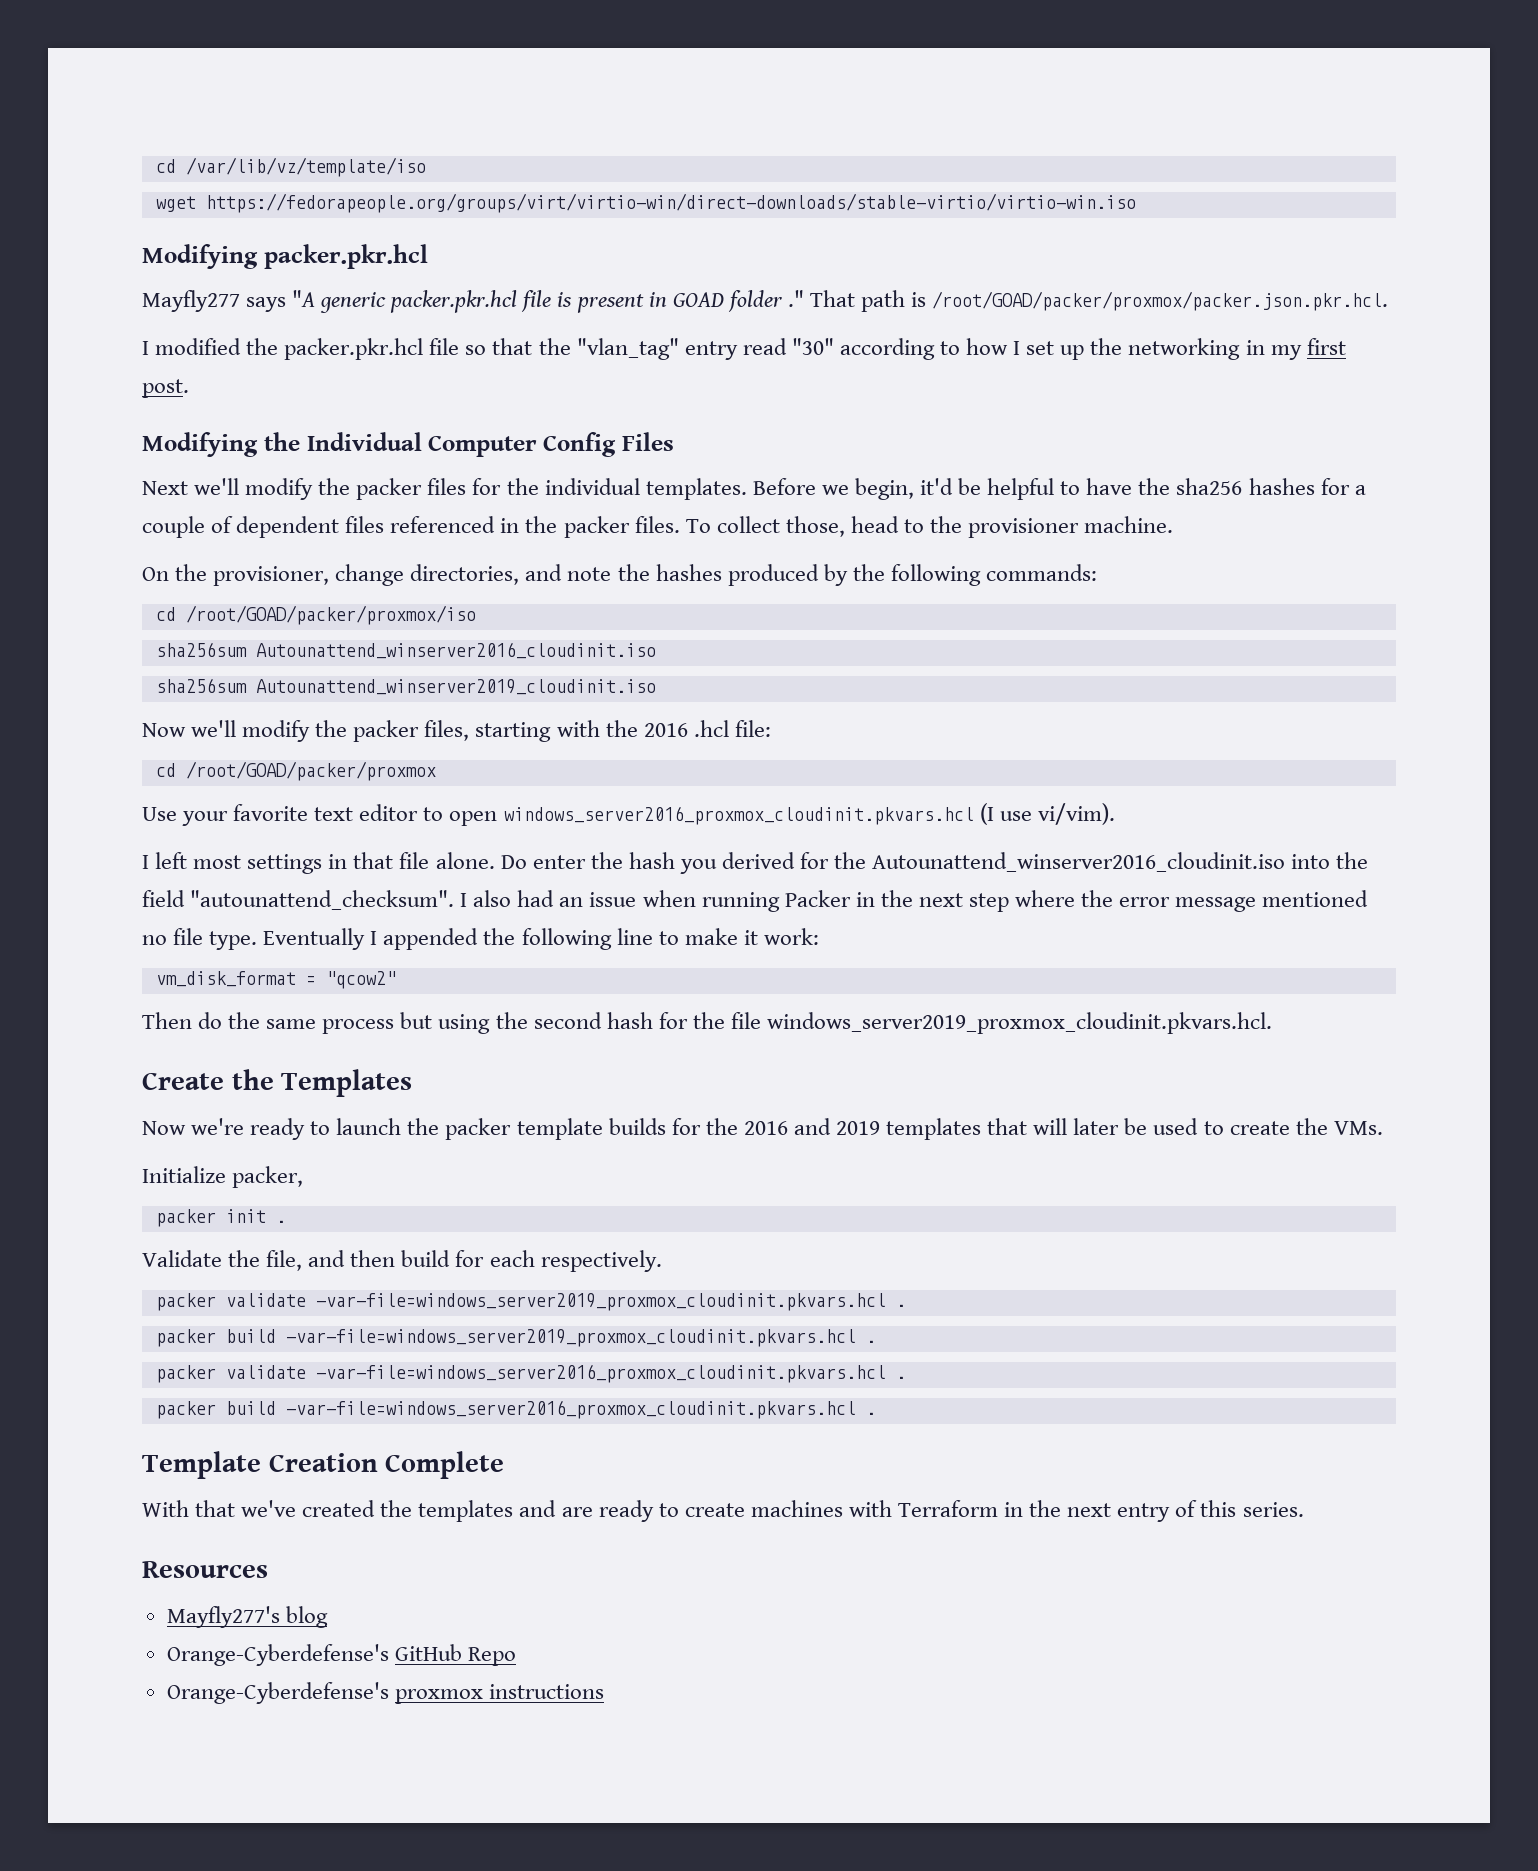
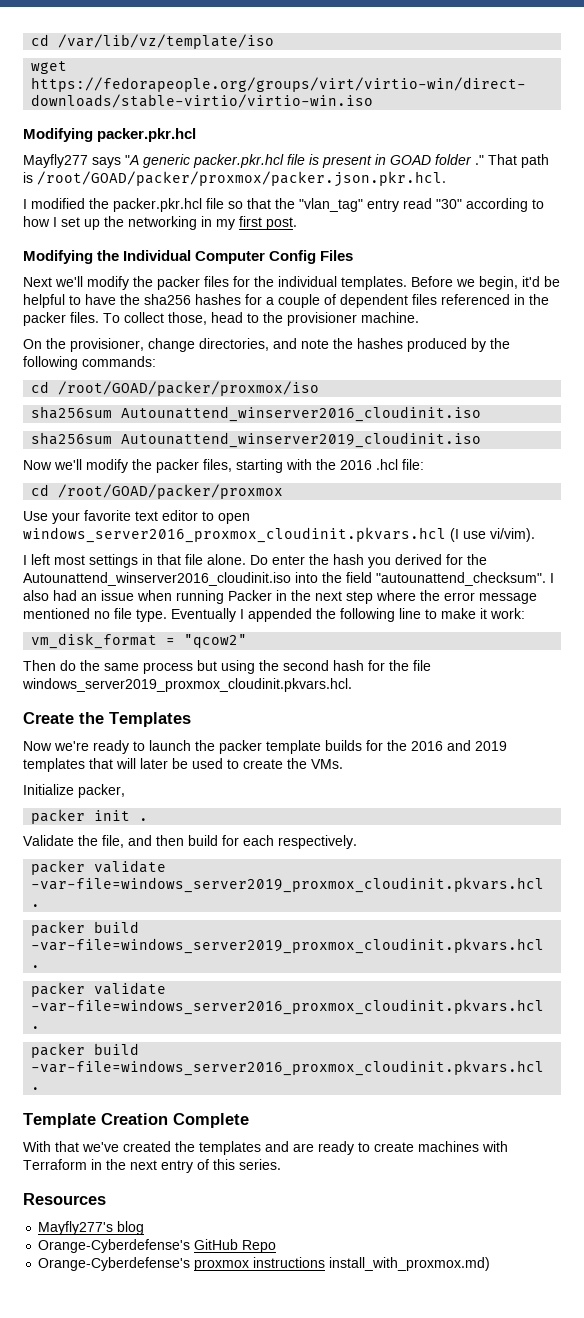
- Orange-Cyberdefense's proxmox instructions
+ Orange-Cyberdefense's proxmox instructions install_with_proxmox.md)

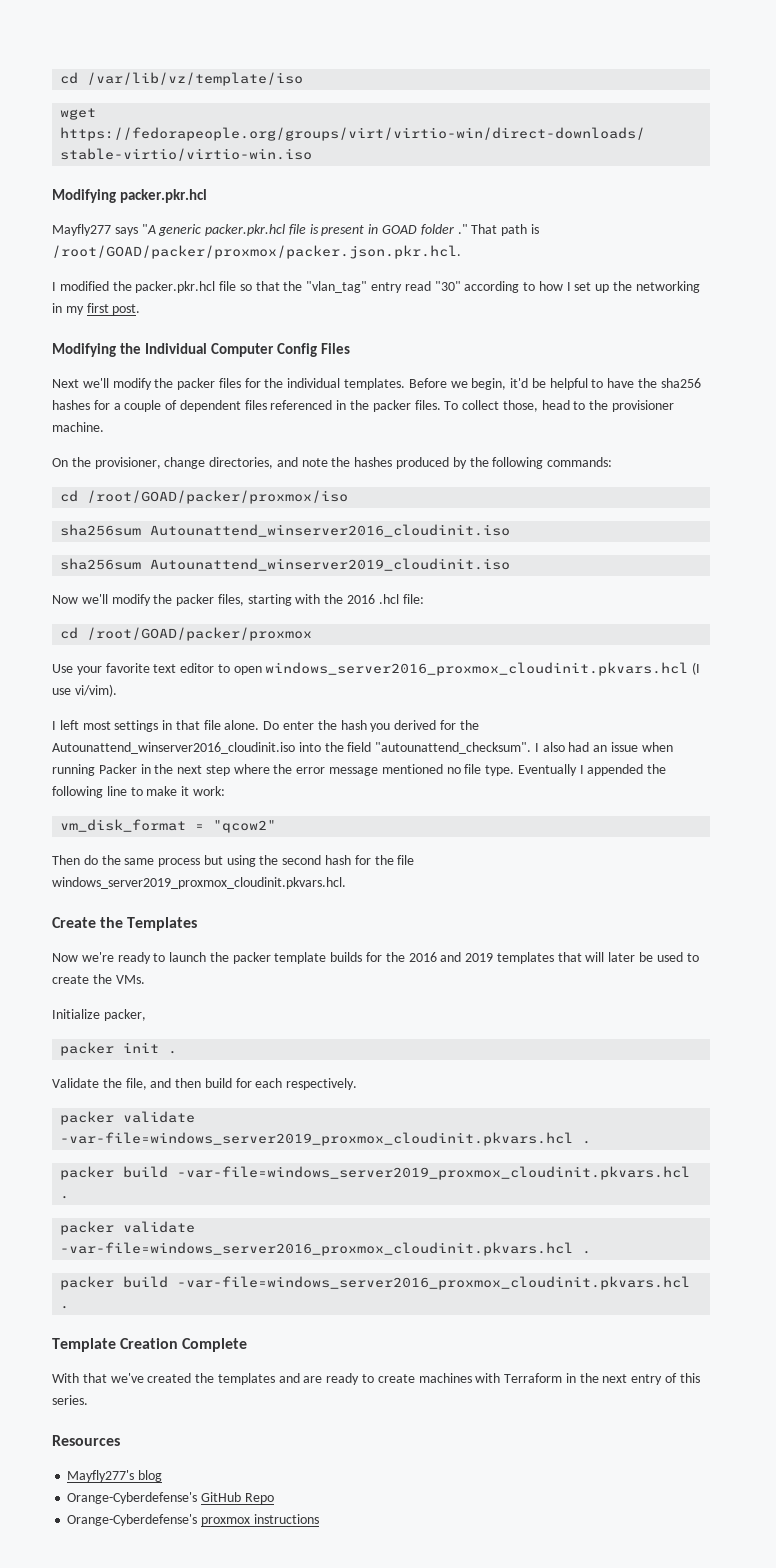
- Orange-Cyberdefense's proxmox instructions install_with_proxmox.md)
+ Orange-Cyberdefense's proxmox instructions

